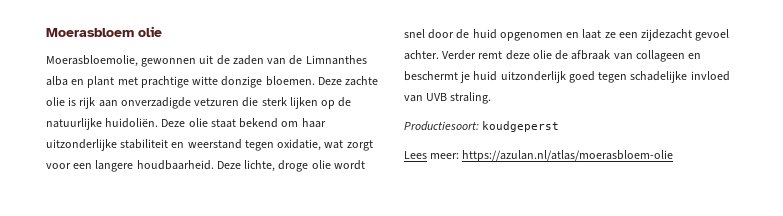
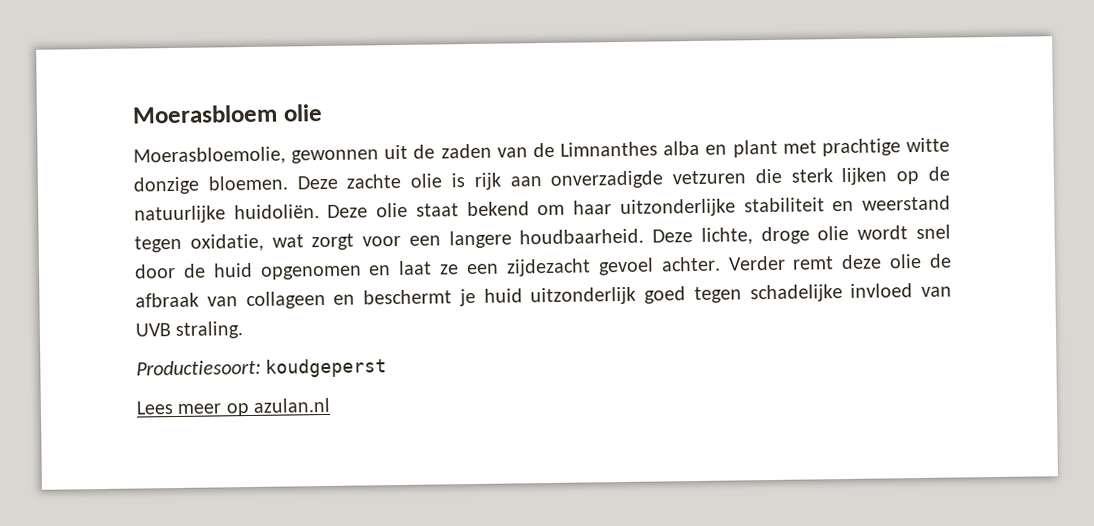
- Lees meer: https://azulan.nl/atlas/moerasbloem-olie
+ Lees meer op azulan.nl

